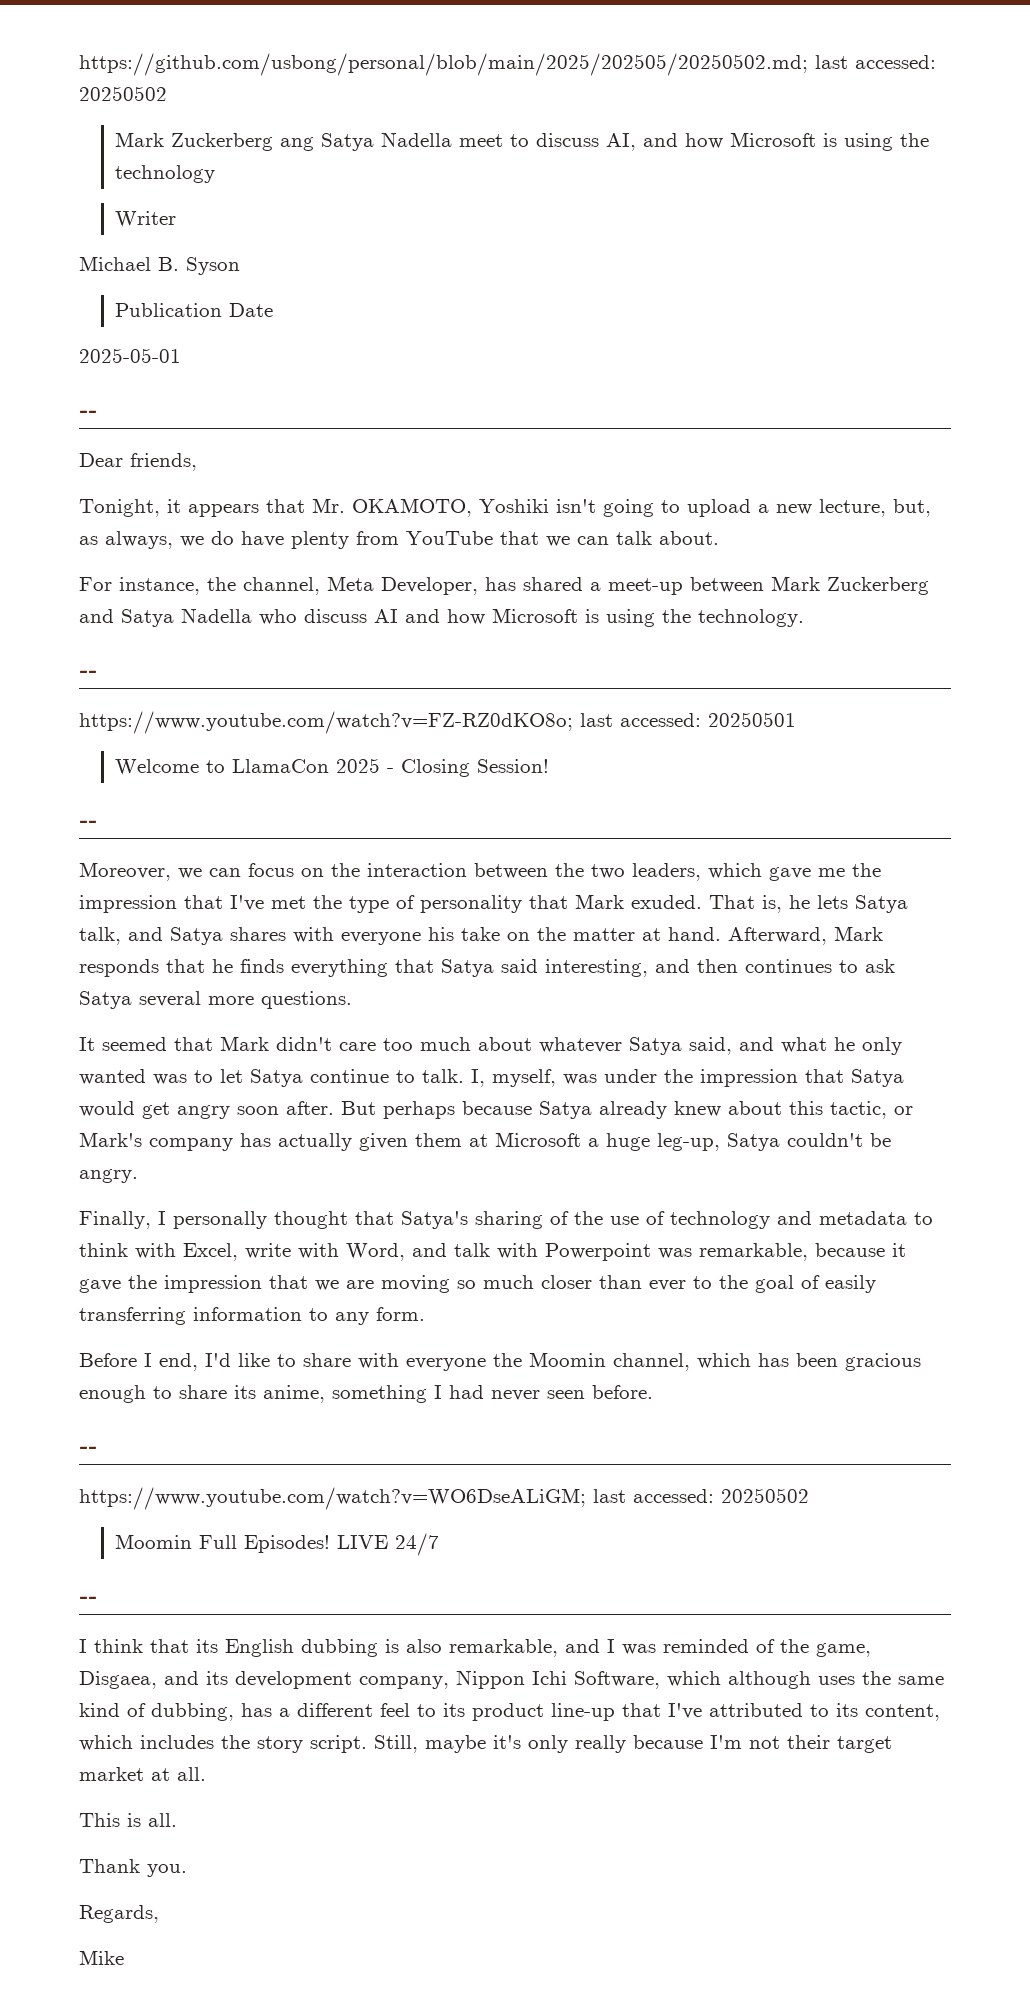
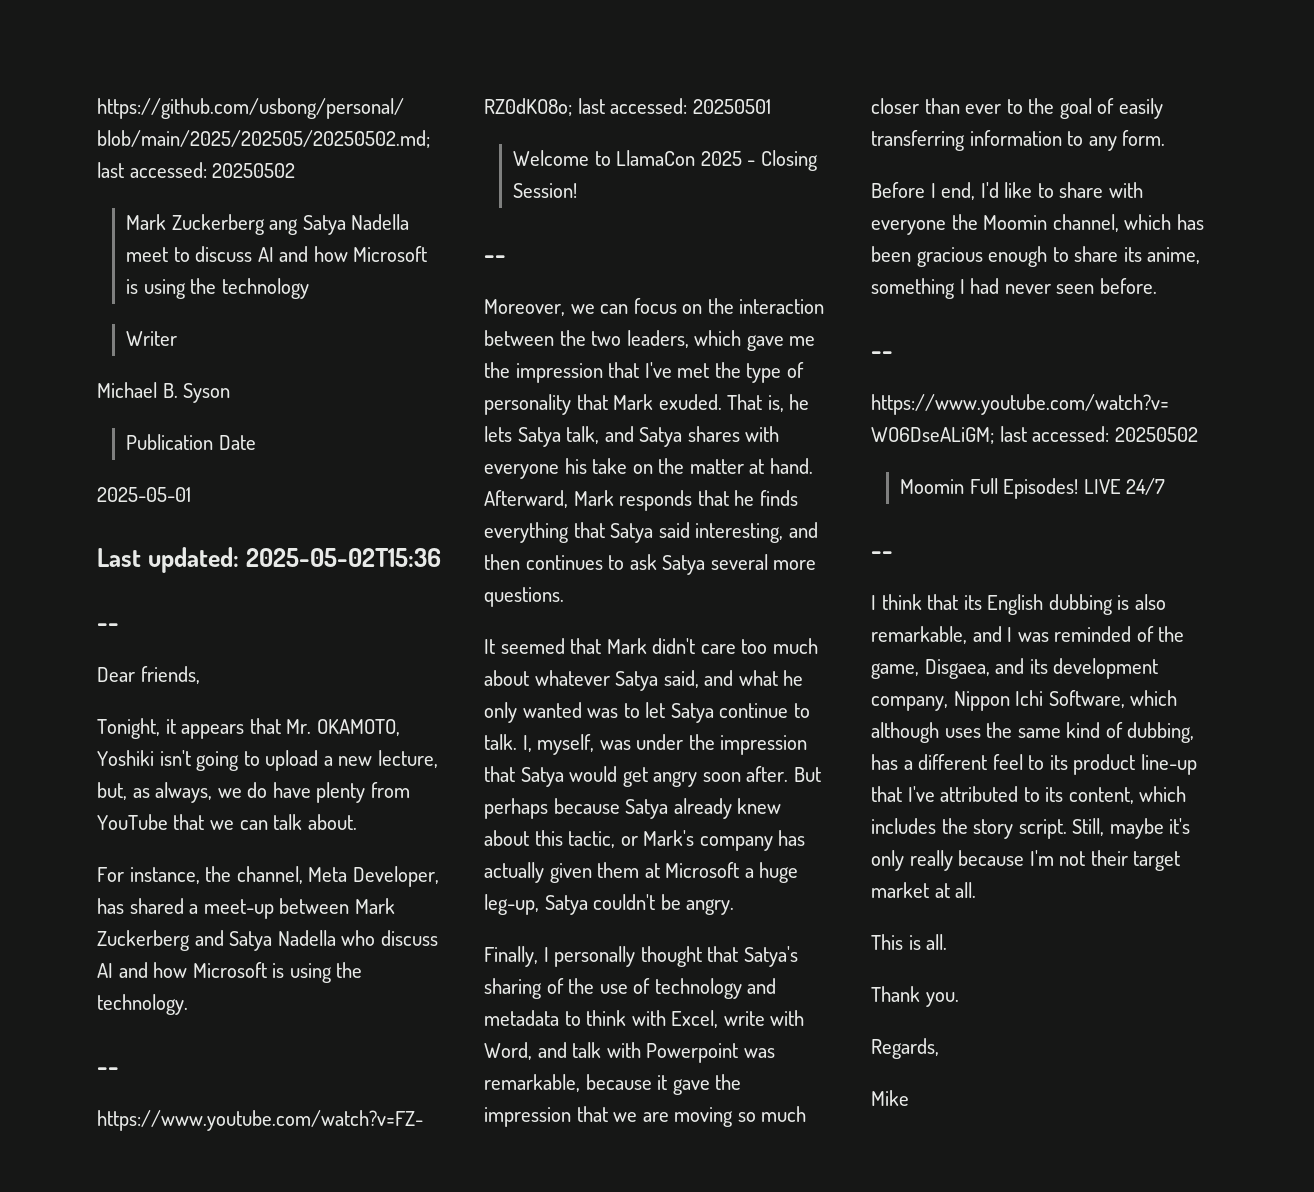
- Mark Zuckerberg ang Satya Nadella meet to discuss AI, and how Microsoft is using the technology
+ Mark Zuckerberg ang Satya Nadella meet to discuss AI and how Microsoft is using the technology
+ Last updated: 2025-05-02T15:36

